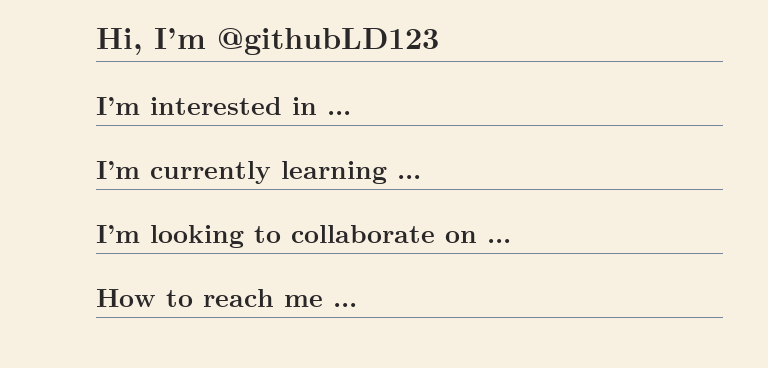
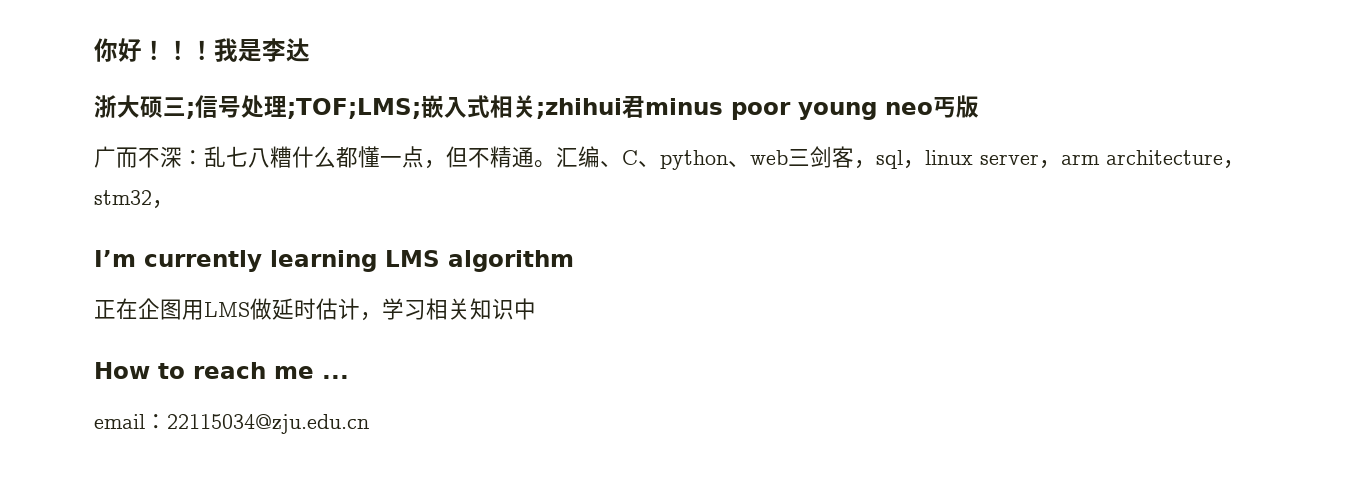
- Hi, I’m @githubLD123
- I’m interested in ...
- I’m currently learning ...
- I’m looking to collaborate on ...
+ 你好！！！我是李达
+ 浙大硕三;信号处理;TOF;LMS;嵌入式相关;zhihui君minus poor young neo丐版
+ 广而不深：乱七八糟什么都懂一点，但不精通。汇编、C、python、web三剑客，sql，linux server，arm architecture，stm32，
+ I’m currently learning LMS algorithm
+ 正在企图用LMS做延时估计，学习相关知识中
+ email：22115034@zju.edu.cn

